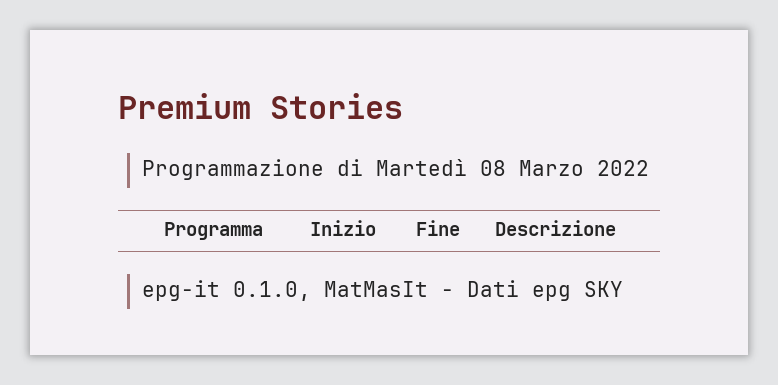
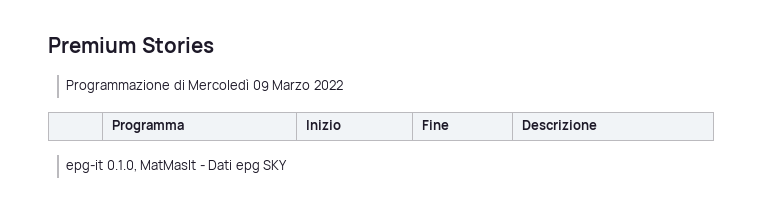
- Programmazione di Martedì 08 Marzo 2022
+ Programmazione di Mercoledì 09 Marzo 2022

